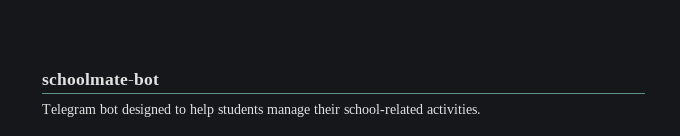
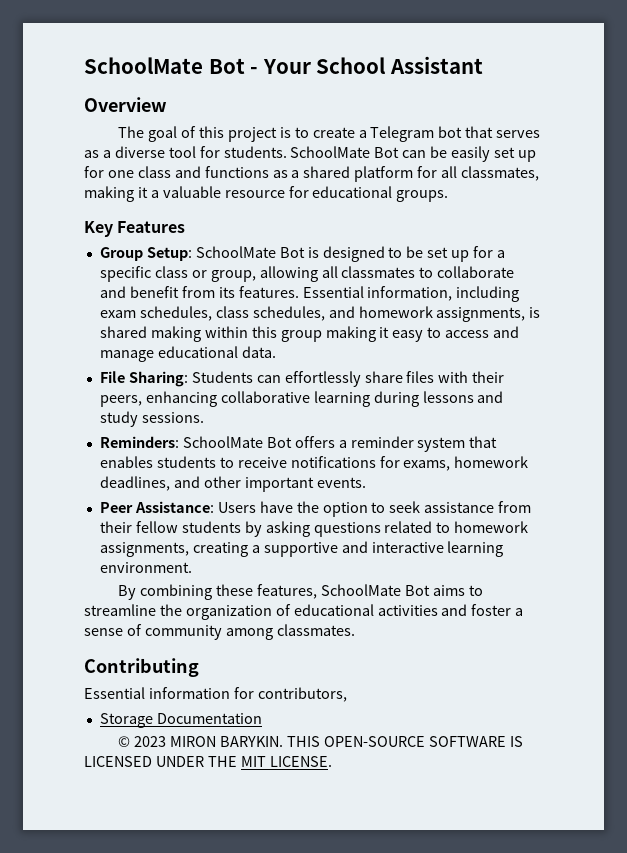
- schoolmate-bot
- Telegram bot designed to help students manage their school-related activities.
+ SchoolMate Bot - Your School Assistant
+ Overview
+ The goal of this project is to create a Telegram bot that serves as a diverse tool for students. SchoolMate Bot can be easily set up for one class and functions as a shared platform for all classmates, making it a valuable resource for educational groups.
+ Key Features
+ Group Setup: SchoolMate Bot is designed to be set up for a specific class or group, allowing all classmates to collaborate and benefit from its features. Essential information, including exam schedules, class schedules, and homework assignments, is shared making within this group making it easy to access and manage educational data.
+ File Sharing: Students can effortlessly share files with their peers, enhancing collaborative learning during lessons and study sessions.
+ Reminders: SchoolMate Bot offers a reminder system that enables students to receive notifications for exams, homework deadlines, and other important events.
+ Peer Assistance: Users have the option to seek assistance from their fellow students by asking questions related to homework assignments, creating a supportive and interactive learning environment.
+ By combining these features, SchoolMate Bot aims to streamline the organization of educational activities and foster a sense of community among classmates.
+ Contributing
+ Essential information for contributors,
+ Storage Documentation
+ © 2023 MIRON BARYKIN. THIS OPEN-SOURCE SOFTWARE IS LICENSED UNDER THE MIT LICENSE.

